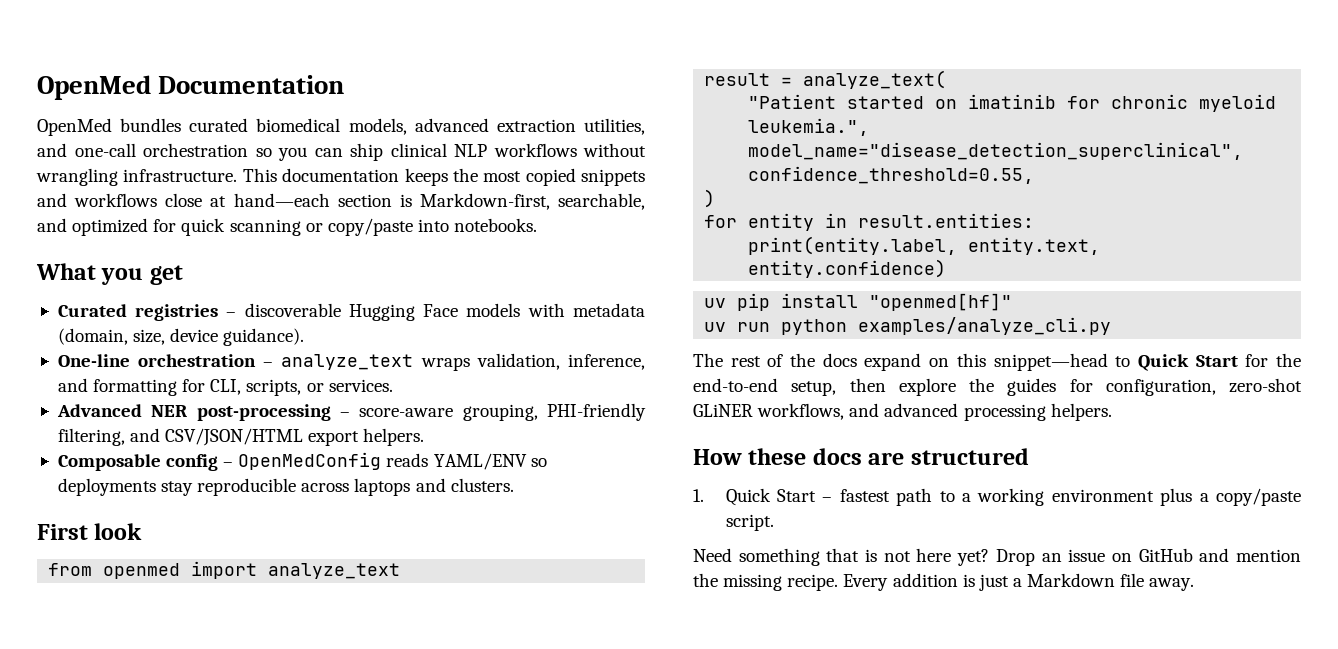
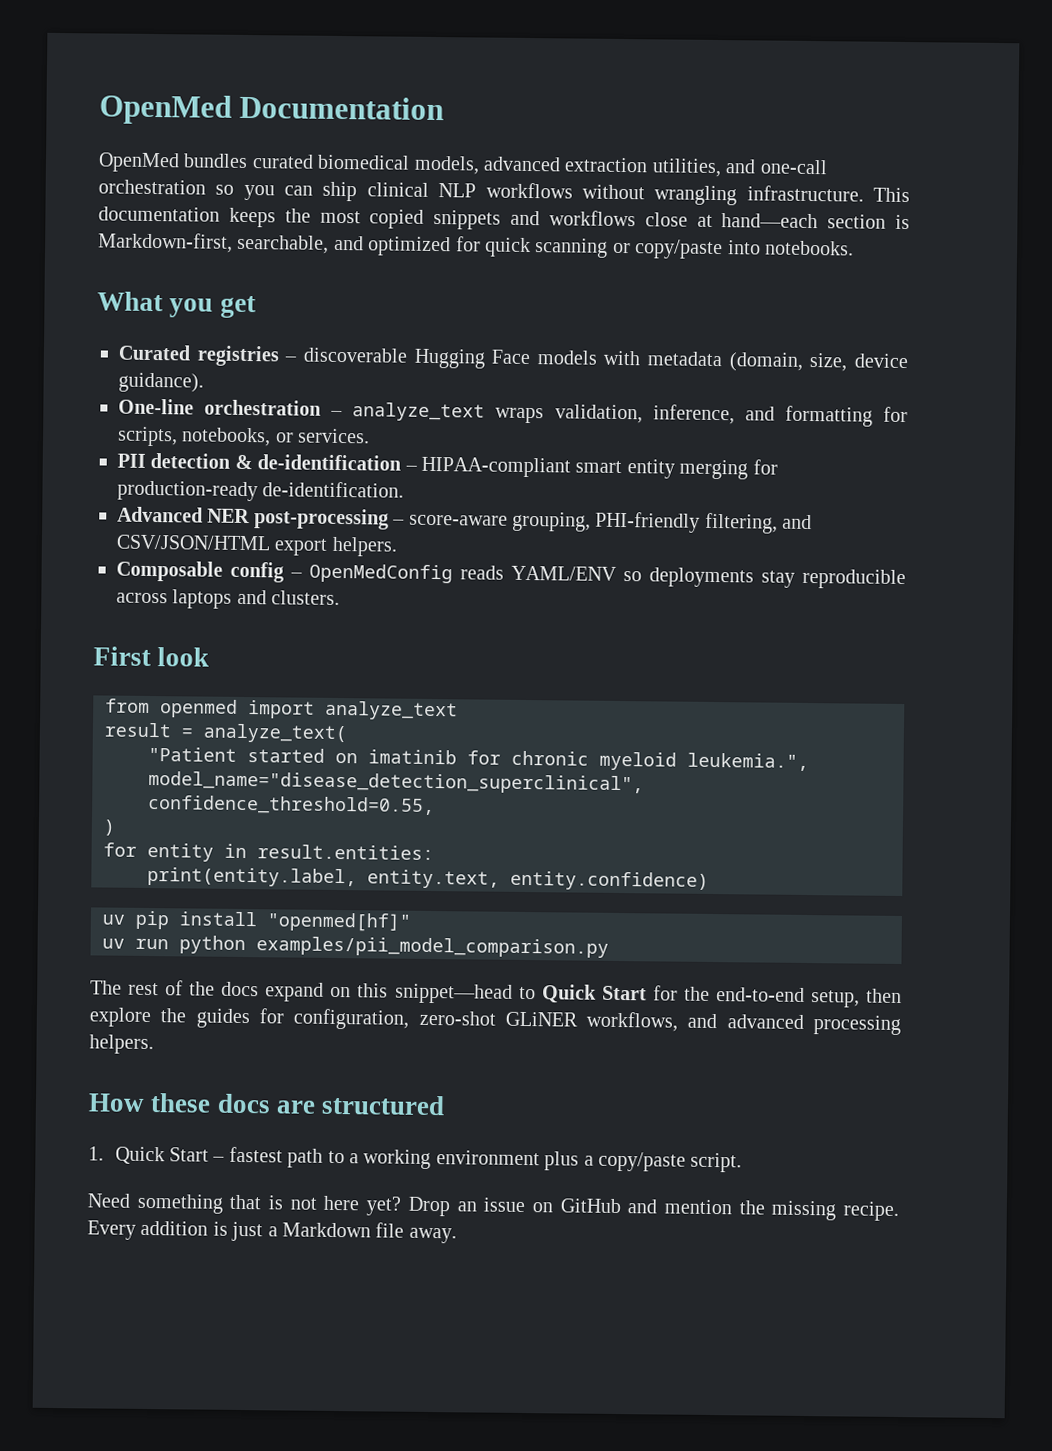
- One-line orchestration – analyze_text wraps validation, inference, and formatting for CLI, scripts, or services.
+ One-line orchestration – analyze_text wraps validation, inference, and formatting for scripts, notebooks, or services.
+ PII detection & de-identification – HIPAA-compliant smart entity merging for production-ready de-identification.
- uv run python examples/analyze_cli.py
+ uv run python examples/pii_model_comparison.py

